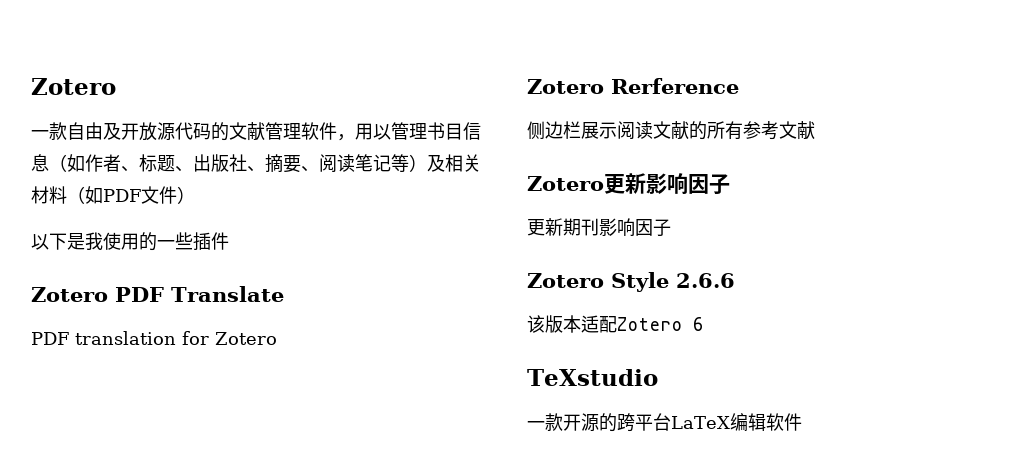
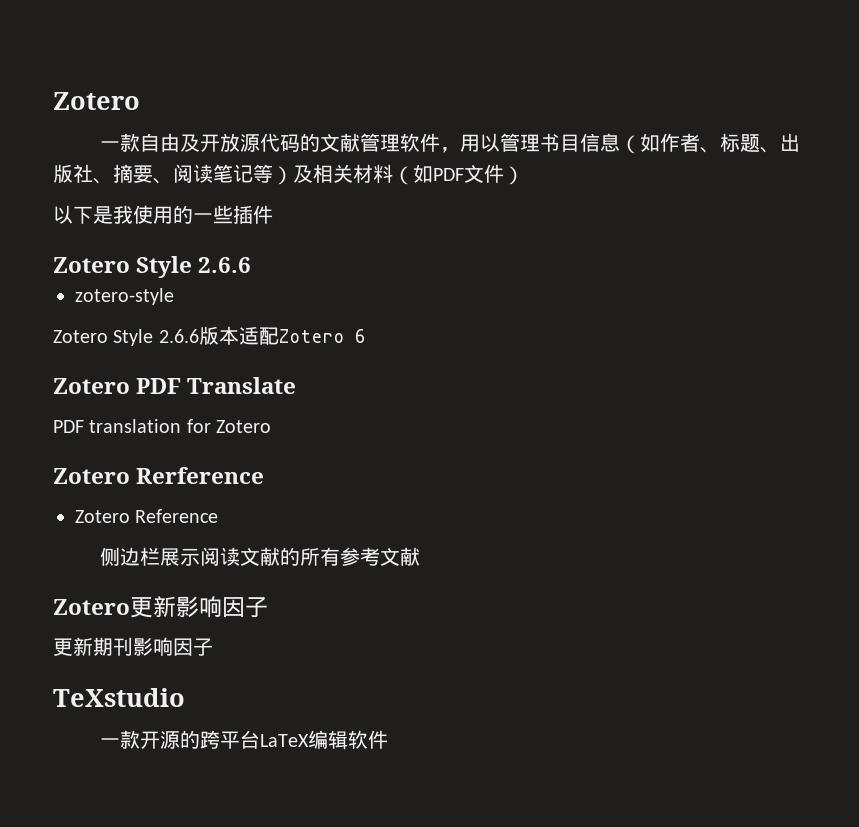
  以下是我使用的一些插件
+ Zotero Style 2.6.6
+ zotero-style
+ Zotero Style 2.6.6版本适配Zotero 6
+ Zotero Reference
- Zotero Style 2.6.6
- 该版本适配Zotero 6

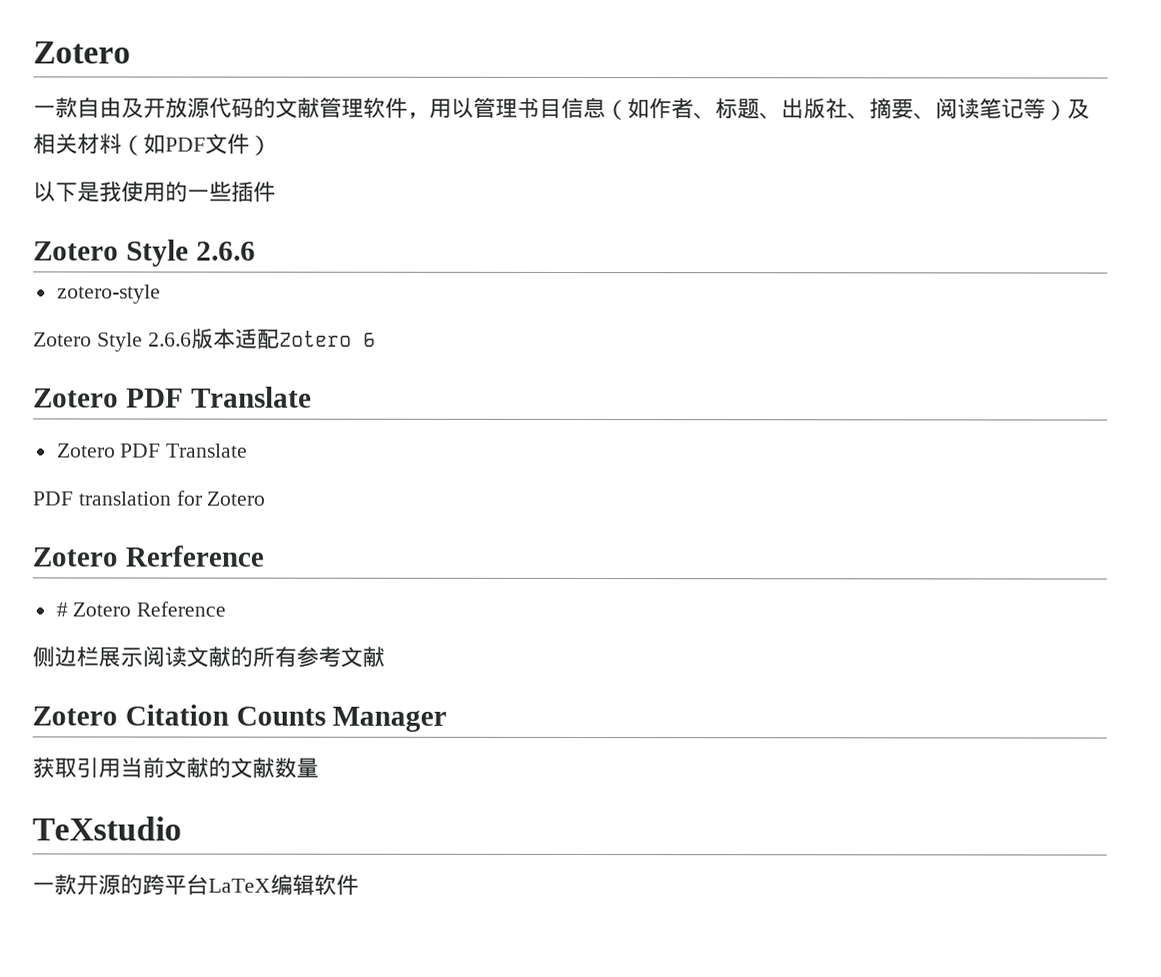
  Zotero Style 2.6.6版本适配Zotero 6
+ Zotero PDF Translate
- Zotero Reference
+ # Zotero Reference
- Zotero更新影响因子
- 更新期刊影响因子
+ Zotero Citation Counts Manager
+ 获取引用当前文献的文献数量

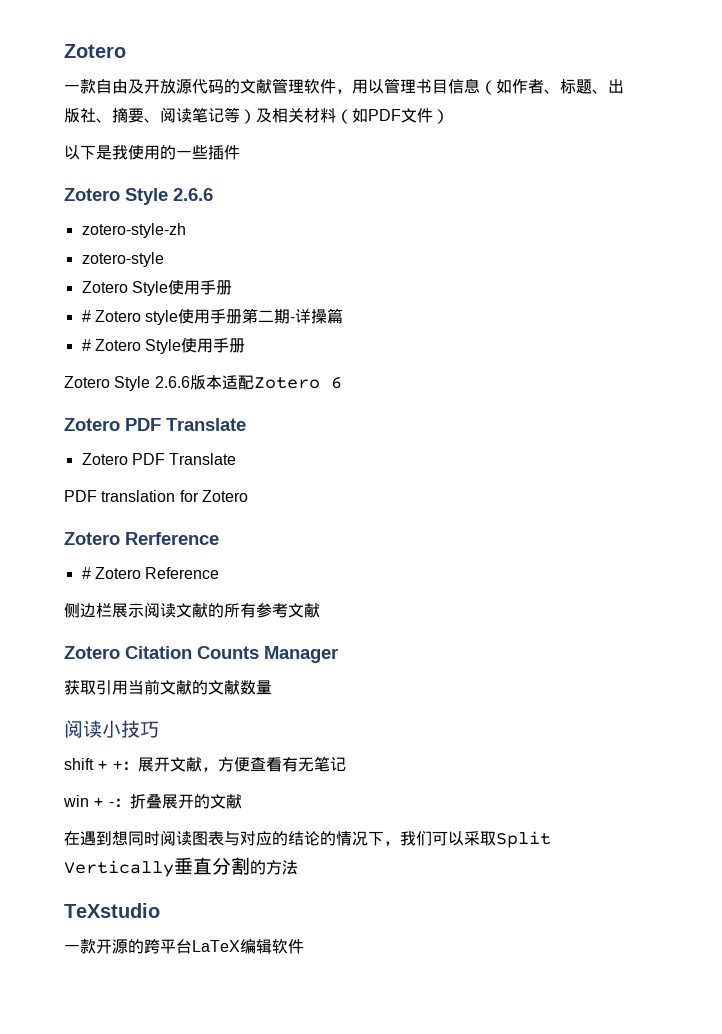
+ zotero-style-zh
  zotero-style
+ Zotero Style使用手册
+ # Zotero style使用手册第二期-详操篇
+ # Zotero Style使用手册
+ 阅读小技巧
+ shift + +：展开文献，方便查看有无笔记
+ win + -：折叠展开的文献
+ 在遇到想同时阅读图表与对应的结论的情况下，我们可以采取Split Vertically垂直分割的方法

